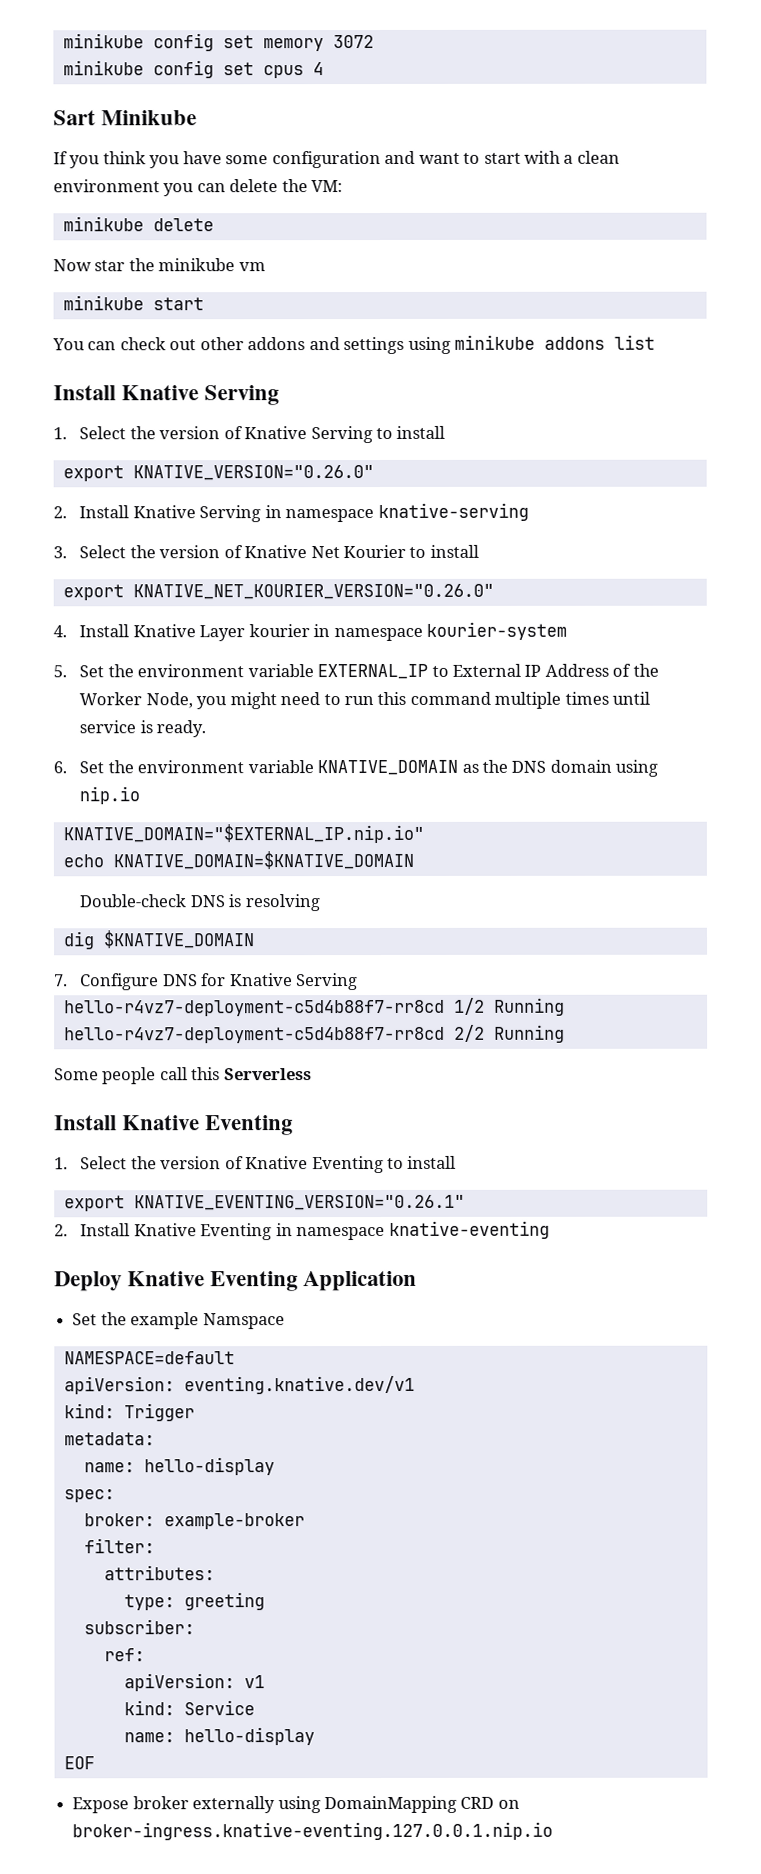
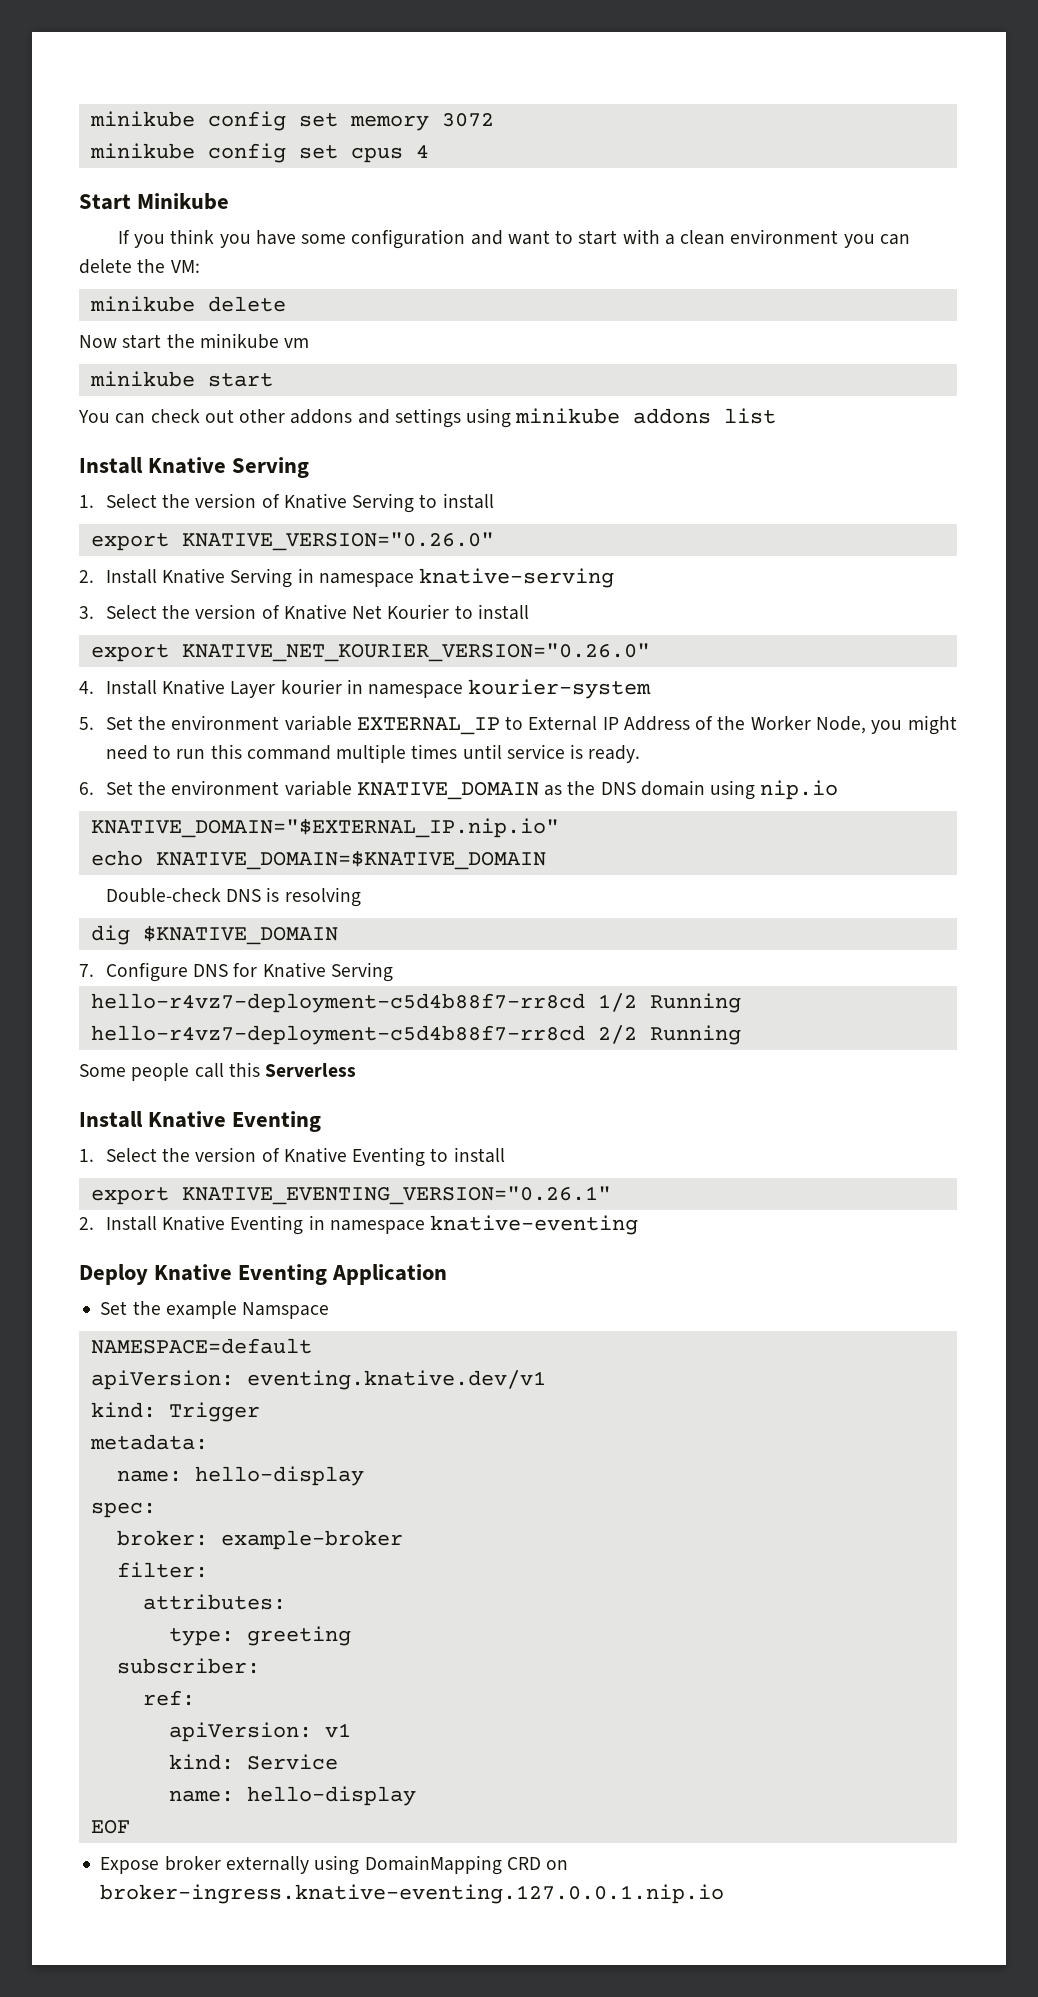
- Sart Minikube
+ Start Minikube
- Now star the minikube vm
+ Now start the minikube vm

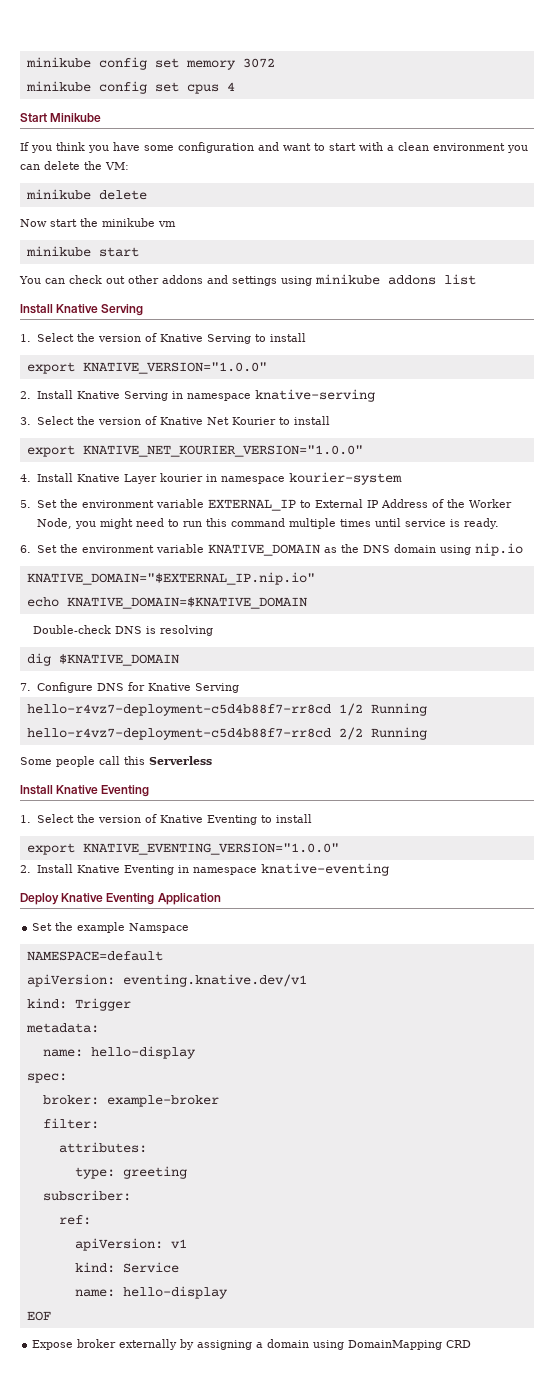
- export KNATIVE_VERSION="0.26.0"
+ export KNATIVE_VERSION="1.0.0"
- export KNATIVE_NET_KOURIER_VERSION="0.26.0"
+ export KNATIVE_NET_KOURIER_VERSION="1.0.0"
- export KNATIVE_EVENTING_VERSION="0.26.1"
+ export KNATIVE_EVENTING_VERSION="1.0.0"
- Expose broker externally using DomainMapping CRD on broker-ingress.knative-eventing.127.0.0.1.nip.io
+ Expose broker externally by assigning a domain using DomainMapping CRD

